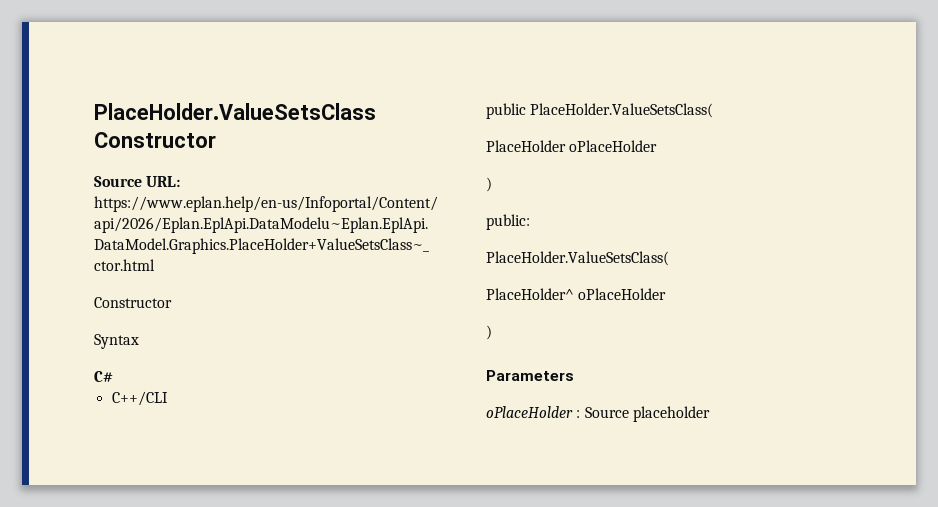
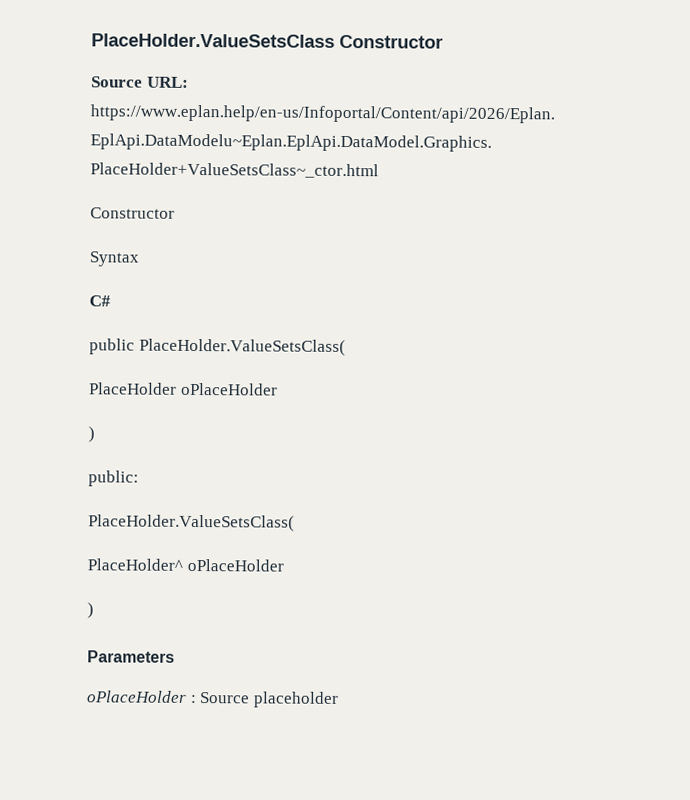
- C++/CLI

